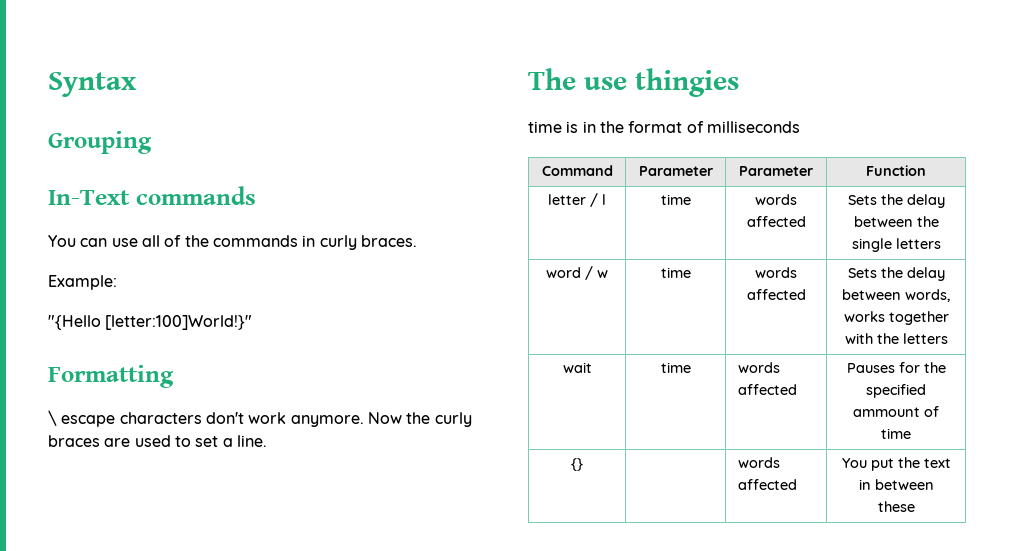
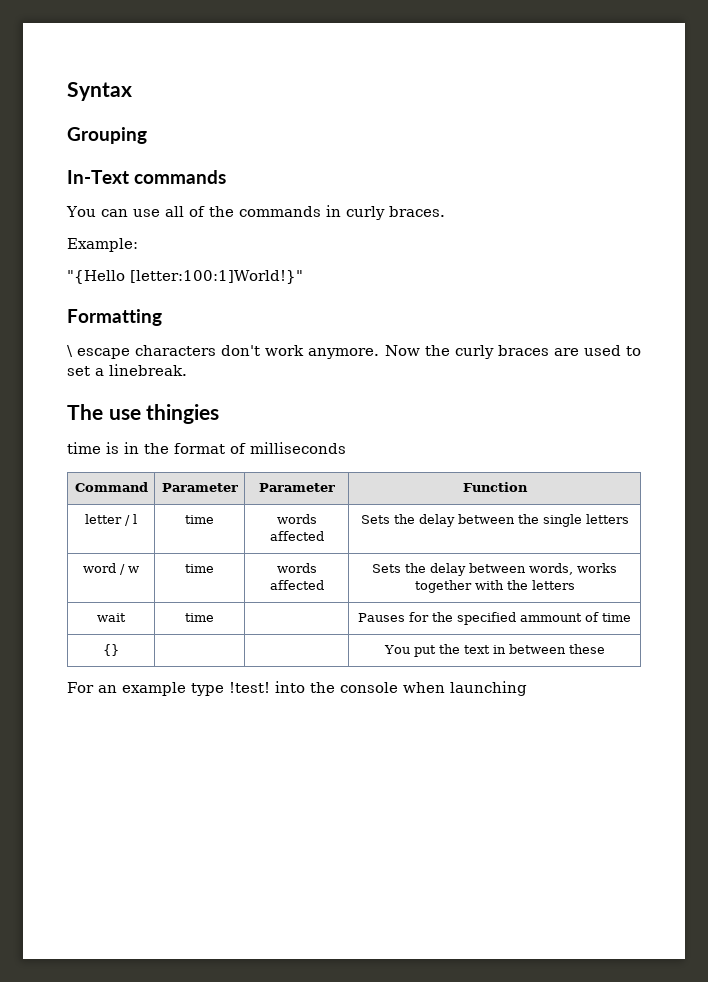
- "{Hello [letter:100]World!}"
+ "{Hello [letter:100:1]World!}"
- Now the curly braces are used to set a line.
+ Now the curly braces are used to set a linebreak.
- wait | time | words affected | Pauses for the specified ammount of time
+ wait | time | | Pauses for the specified ammount of time
- {} | | words affected | You put the text in between these
+ {} | | | You put the text in between these
+ For an example type !test! into the console when launching

